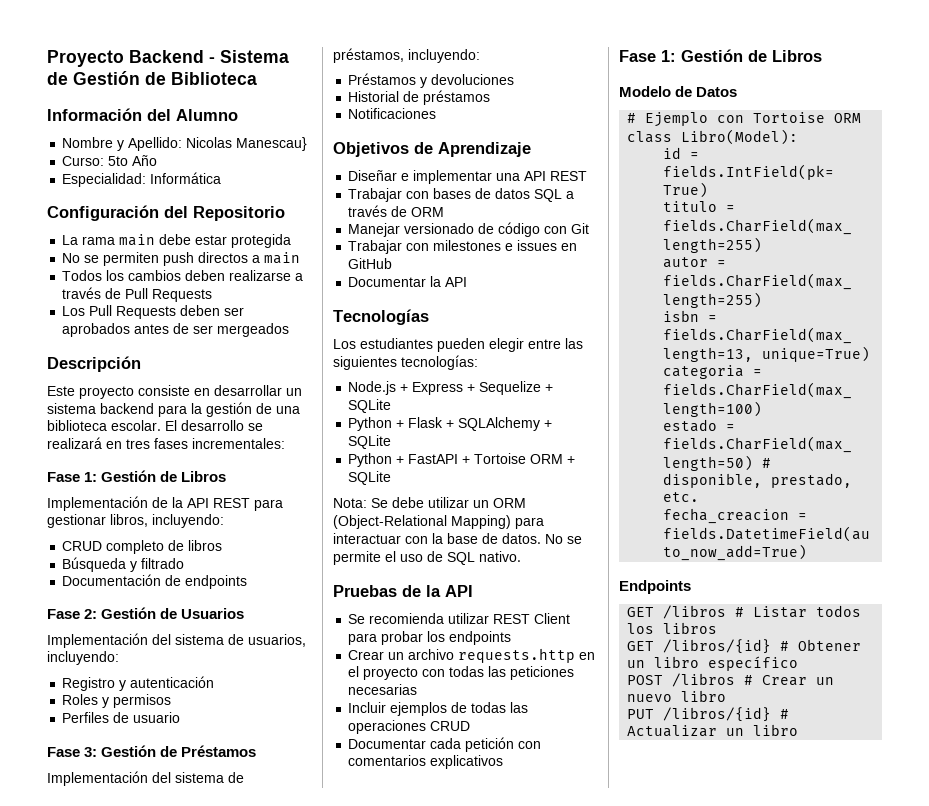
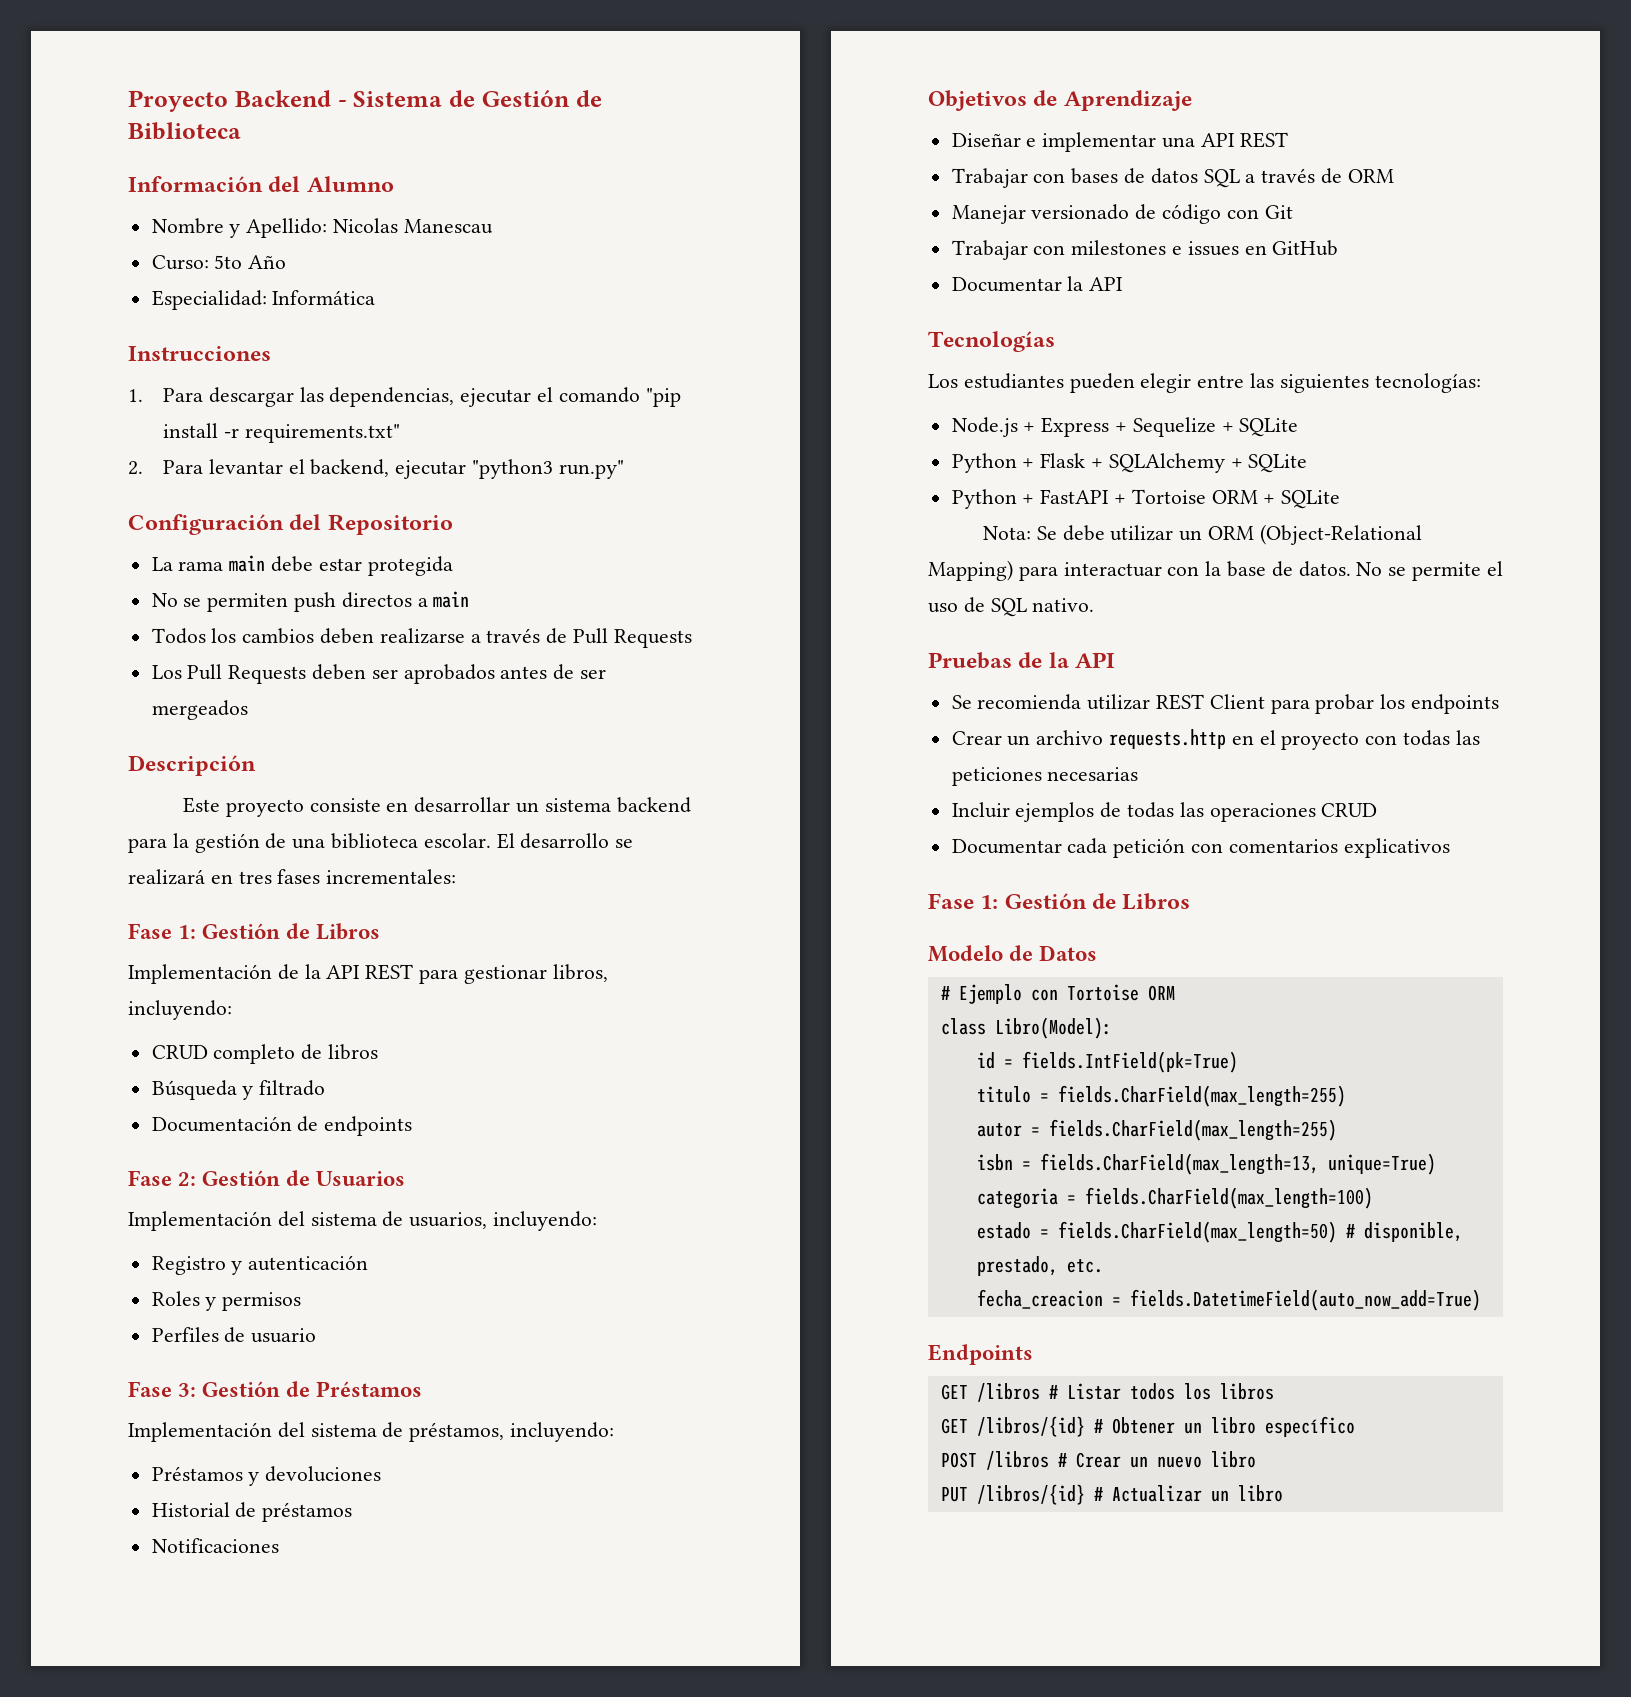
- Nombre y Apellido: Nicolas Manescau}
+ Nombre y Apellido: Nicolas Manescau
+ Instrucciones
+ 1. Para descargar las dependencias, ejecutar el comando "pip install -r requirements.txt"
+ 2. Para levantar el backend, ejecutar "python3 run.py"

